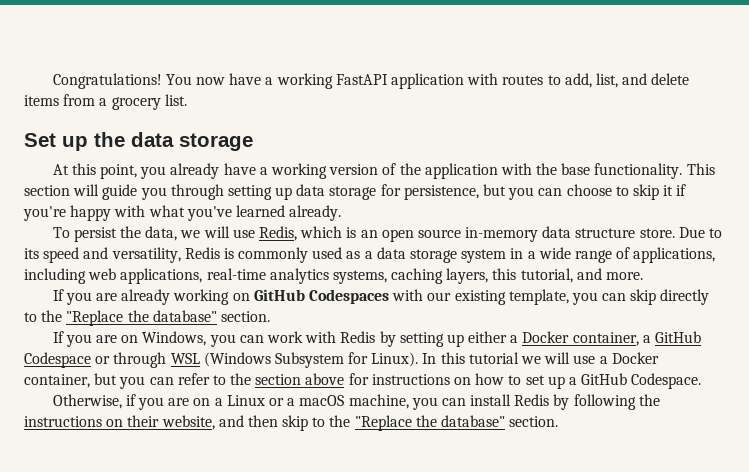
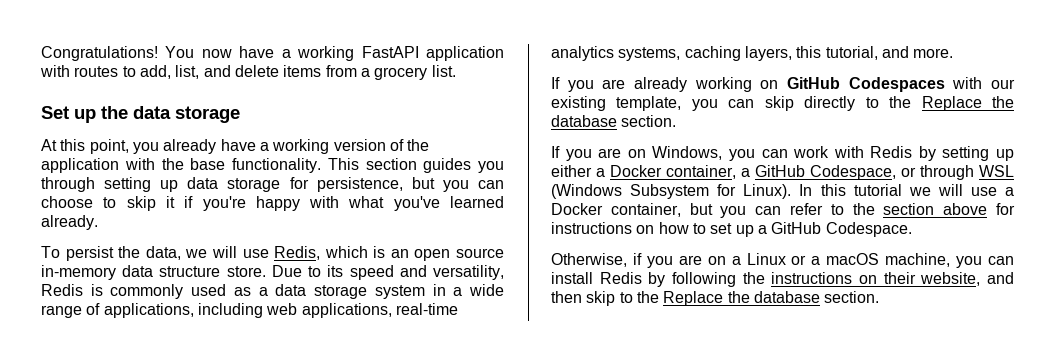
- This section will guide you through setting up data storage for persistence, but you can choose to skip it if you're happy with what you've learned already.
+ This section guides you through setting up data storage for persistence, but you can choose to skip it if you're happy with what you've learned already.
- If you are already working on GitHub Codespaces with our existing template, you can skip directly to the "Replace the database" section.
+ If you are already working on GitHub Codespaces with our existing template, you can skip directly to the Replace the database section.
- If you are on Windows, you can work with Redis by setting up either a Docker container, a GitHub Codespace or through WSL (Windows Subsystem for Linux).
+ If you are on Windows, you can work with Redis by setting up either a Docker container, a GitHub Codespace, or through WSL (Windows Subsystem for Linux).
- Otherwise, if you are on a Linux or a macOS machine, you can install Redis by following the instructions on their website, and then skip to the "Replace the database" section.
+ Otherwise, if you are on a Linux or a macOS machine, you can install Redis by following the instructions on their website, and then skip to the Replace the database section.

